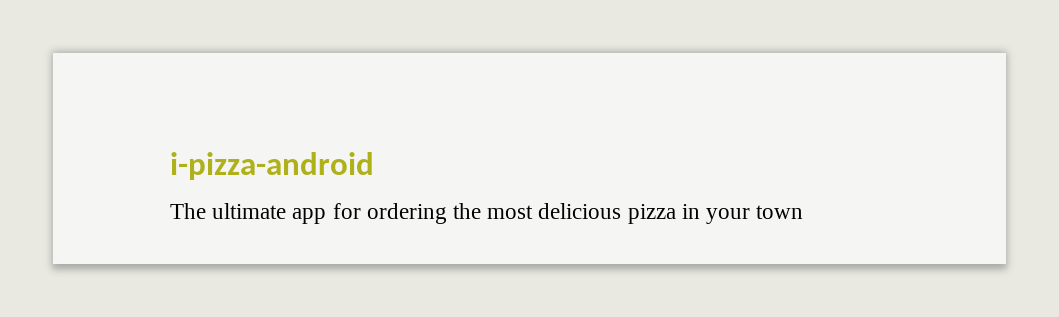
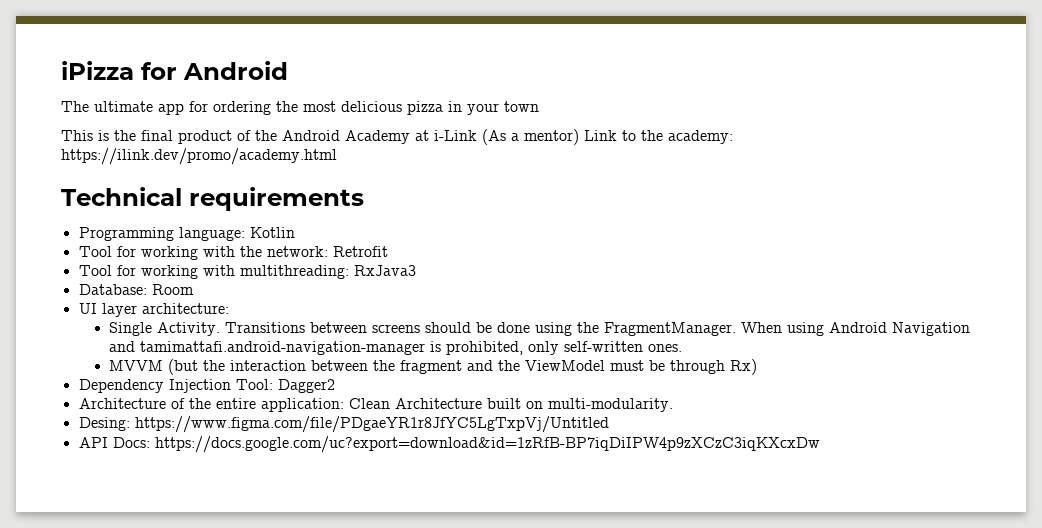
- i-pizza-android
+ iPizza for Android
+ This is the final product of the Android Academy at i-Link (As a mentor) Link to the academy: https://ilink.dev/promo/academy.html
+ Technical requirements
+ Programming language: Kotlin
+ Tool for working with the network: Retrofit
+ Tool for working with multithreading: RxJava3
+ Database: Room
+ UI layer architecture:
+ Single Activity. Transitions between screens should be done using the FragmentManager. When using Android Navigation and tamimattafi.android-navigation-manager is prohibited, only self-written ones.
+ MVVM (but the interaction between the fragment and the ViewModel must be through Rx)
+ Dependency Injection Tool: Dagger2
+ Architecture of the entire application: Clean Architecture built on multi-modularity.
+ Desing: https://www.figma.com/file/PDgaeYR1r8JfYC5LgTxpVj/Untitled
+ API Docs: https://docs.google.com/uc?export=download&id=1zRfB-BP7iqDiIPW4p9zXCzC3iqKXcxDw

